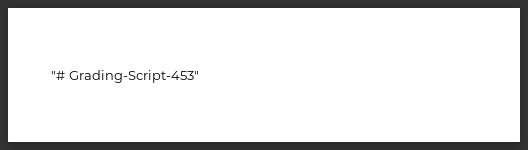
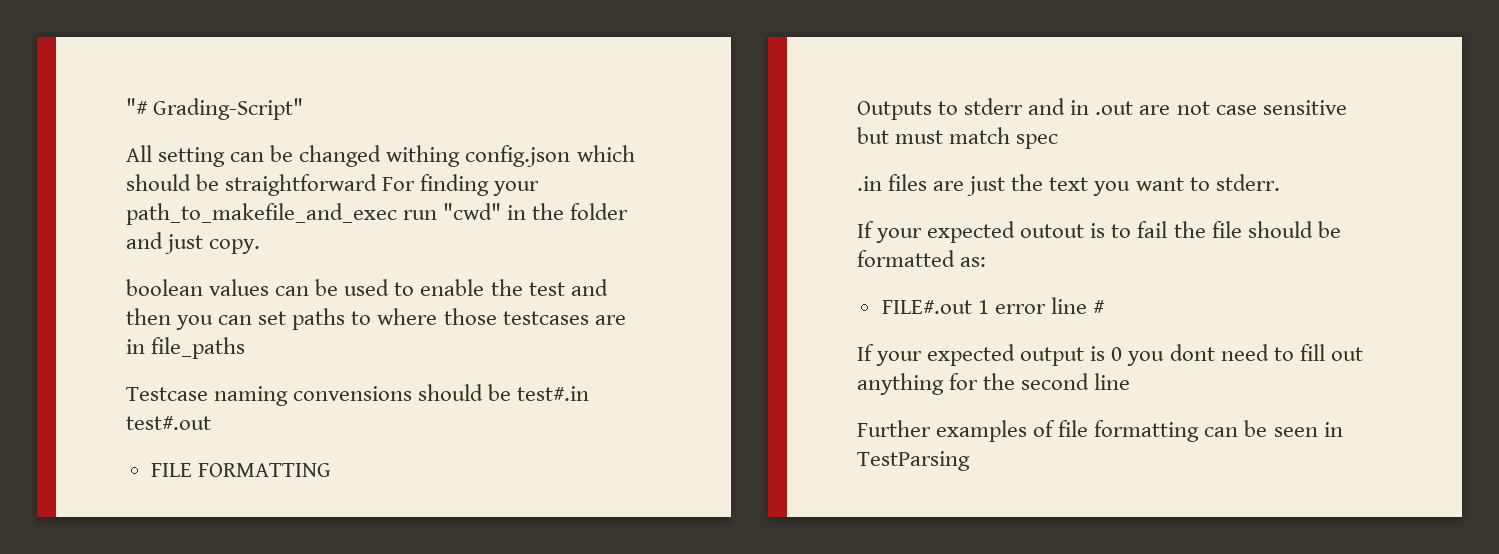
- "# Grading-Script-453"
+ "# Grading-Script"
+ All setting can be changed withing config.json which should be straightforward For finding your path_to_makefile_and_exec run "cwd" in the folder and just copy.
+ boolean values can be used to enable the test and then you can set paths to where those testcases are in file_paths
+ Testcase naming convensions should be test#.in test#.out
+ FILE FORMATTING
+ Outputs to stderr and in .out are not case sensitive but must match spec
+ .in files are just the text you want to stderr.
+ If your expected outout is to fail the file should be formatted as:
+ FILE#.out 1 error line #
+ If your expected output is 0 you dont need to fill out anything for the second line
+ Further examples of file formatting can be seen in TestParsing

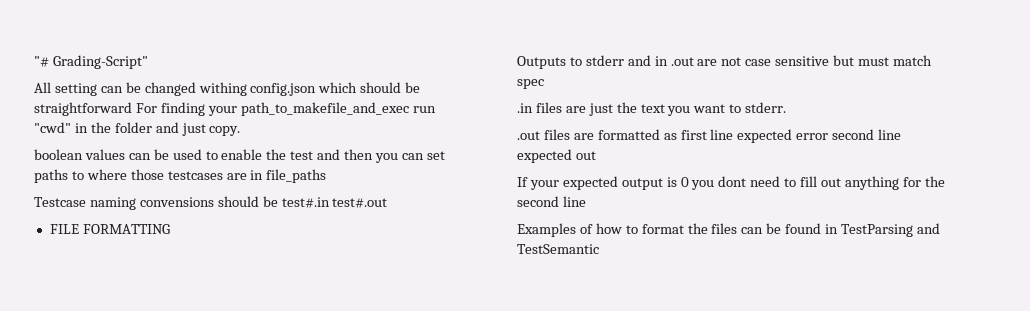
- If your expected outout is to fail the file should be formatted as:
- FILE#.out 1 error line #
+ .out files are formatted as first line expected error second line expected out
- Further examples of file formatting can be seen in TestParsing
+ Examples of how to format the files can be found in TestParsing and TestSemantic

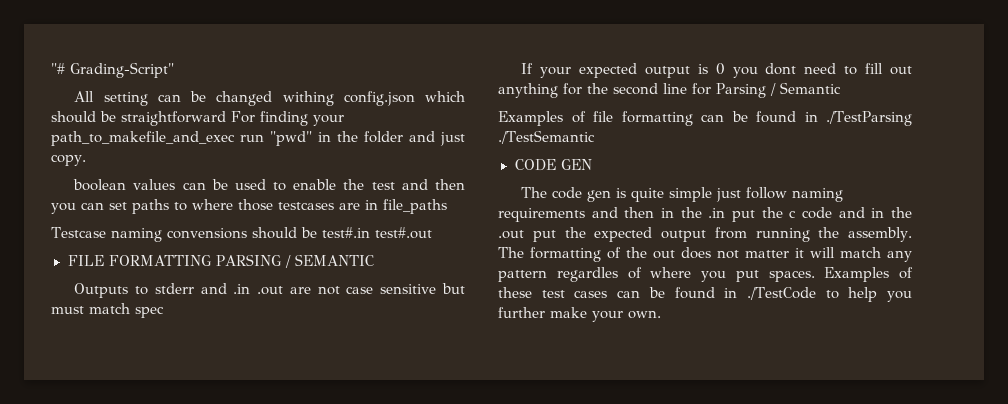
- All setting can be changed withing config.json which should be straightforward For finding your path_to_makefile_and_exec run "cwd" in the folder and just copy.
+ All setting can be changed withing config.json which should be straightforward For finding your path_to_makefile_and_exec run "pwd" in the folder and just copy.
- FILE FORMATTING
+ FILE FORMATTING PARSING / SEMANTIC
- Outputs to stderr and in .out are not case sensitive but must match spec
+ Outputs to stderr and .in .out are not case sensitive but must match spec
- .in files are just the text you want to stderr.
- .out files are formatted as first line expected error second line expected out
- If your expected output is 0 you dont need to fill out anything for the second line
- Examples of how to format the files can be found in TestParsing and TestSemantic
+ If your expected output is 0 you dont need to fill out anything for the second line for Parsing / Semantic
+ Examples of file formatting can be found in ./TestParsing ./TestSemantic
+ CODE GEN
+ The code gen is quite simple just follow naming requirements and then in the .in put the c code and in the .out put the expected output from running the assembly. The formatting of the out does not matter it will match any pattern regardles of where you put spaces. Examples of these test cases can be found in ./TestCode to help you further make your own.

